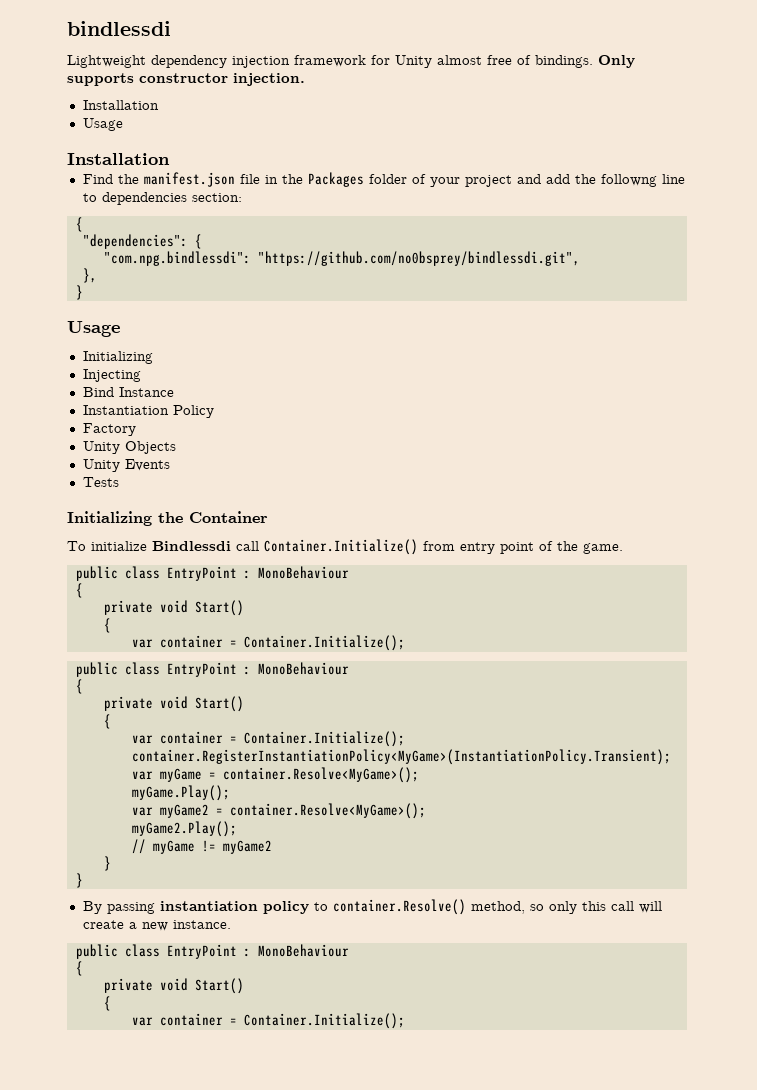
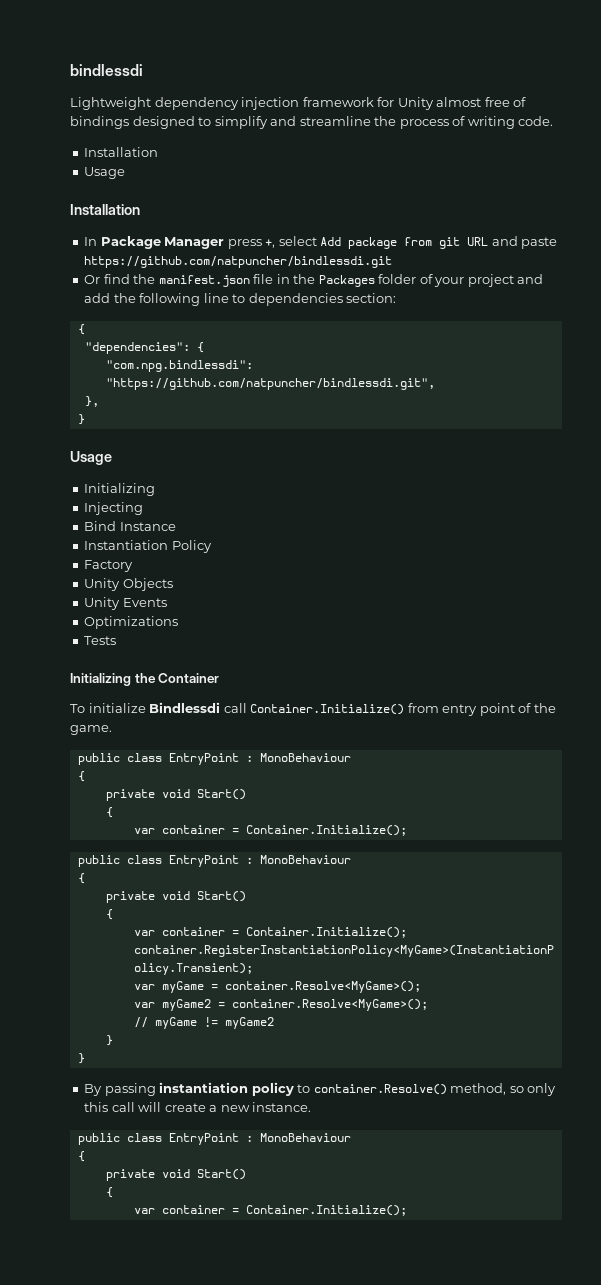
- Lightweight dependency injection framework for Unity almost free of bindings. Only supports constructor injection.
+ Lightweight dependency injection framework for Unity almost free of bindings designed to simplify and streamline the process of writing code.
  Installation
  Usage
  Installation
- Find the manifest.json file in the Packages folder of your project and add the followng line to dependencies section:
+ In Package Manager press +, select Add package from git URL and paste https://github.com/natpuncher/bindlessdi.git
+ Or find the manifest.json file in the Packages folder of your project and add the following line to dependencies section:
- "com.npg.bindlessdi": "https://github.com/no0bsprey/bindlessdi.git",
+ "com.npg.bindlessdi": "https://github.com/natpuncher/bindlessdi.git",
+ Optimizations
- myGame.Play();
- myGame2.Play();

